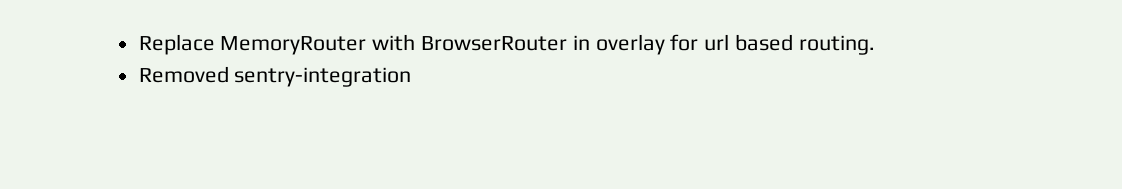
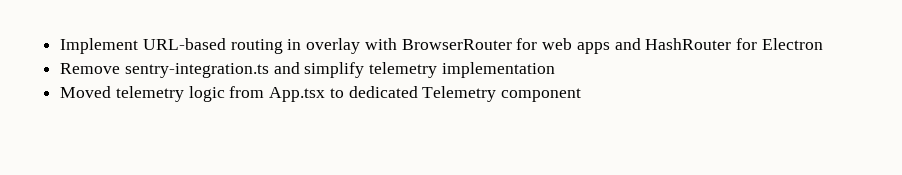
- Replace MemoryRouter with BrowserRouter in overlay for url based routing.
- Removed sentry-integration
+ Implement URL-based routing in overlay with BrowserRouter for web apps and HashRouter for Electron
+ Remove sentry-integration.ts and simplify telemetry implementation
+ Moved telemetry logic from App.tsx to dedicated Telemetry component

